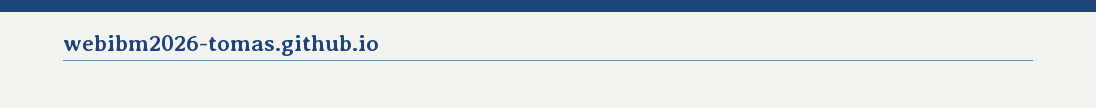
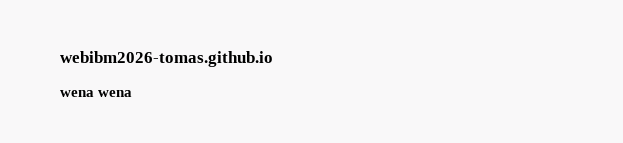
+ wena wena

